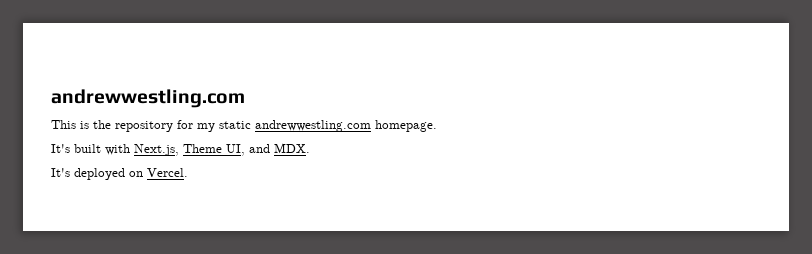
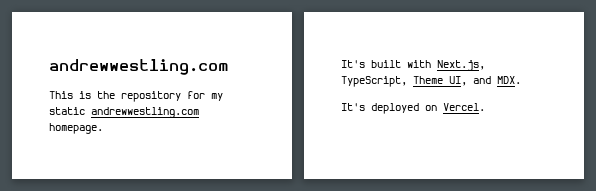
- It's built with Next.js, Theme UI, and MDX.
+ It's built with Next.js, TypeScript, Theme UI, and MDX.

